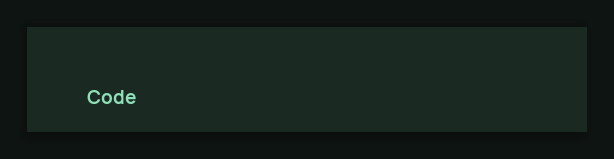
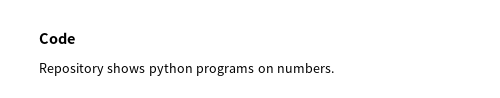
+ Repository shows python programs on numbers.

